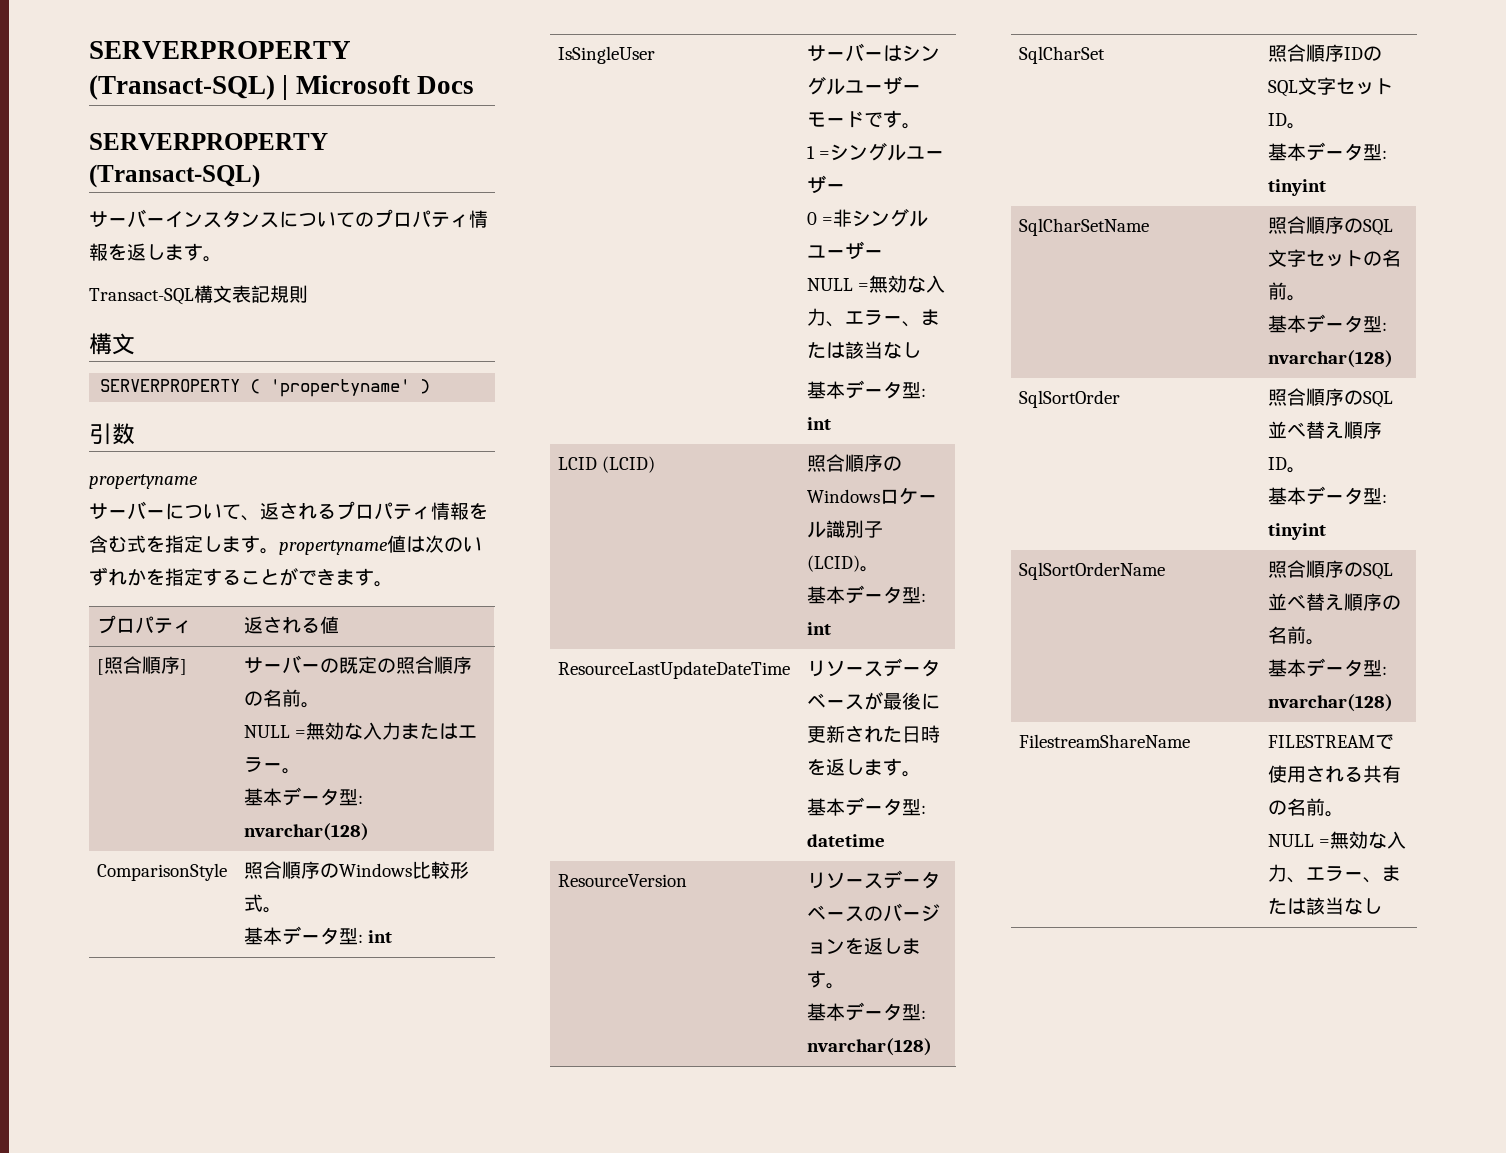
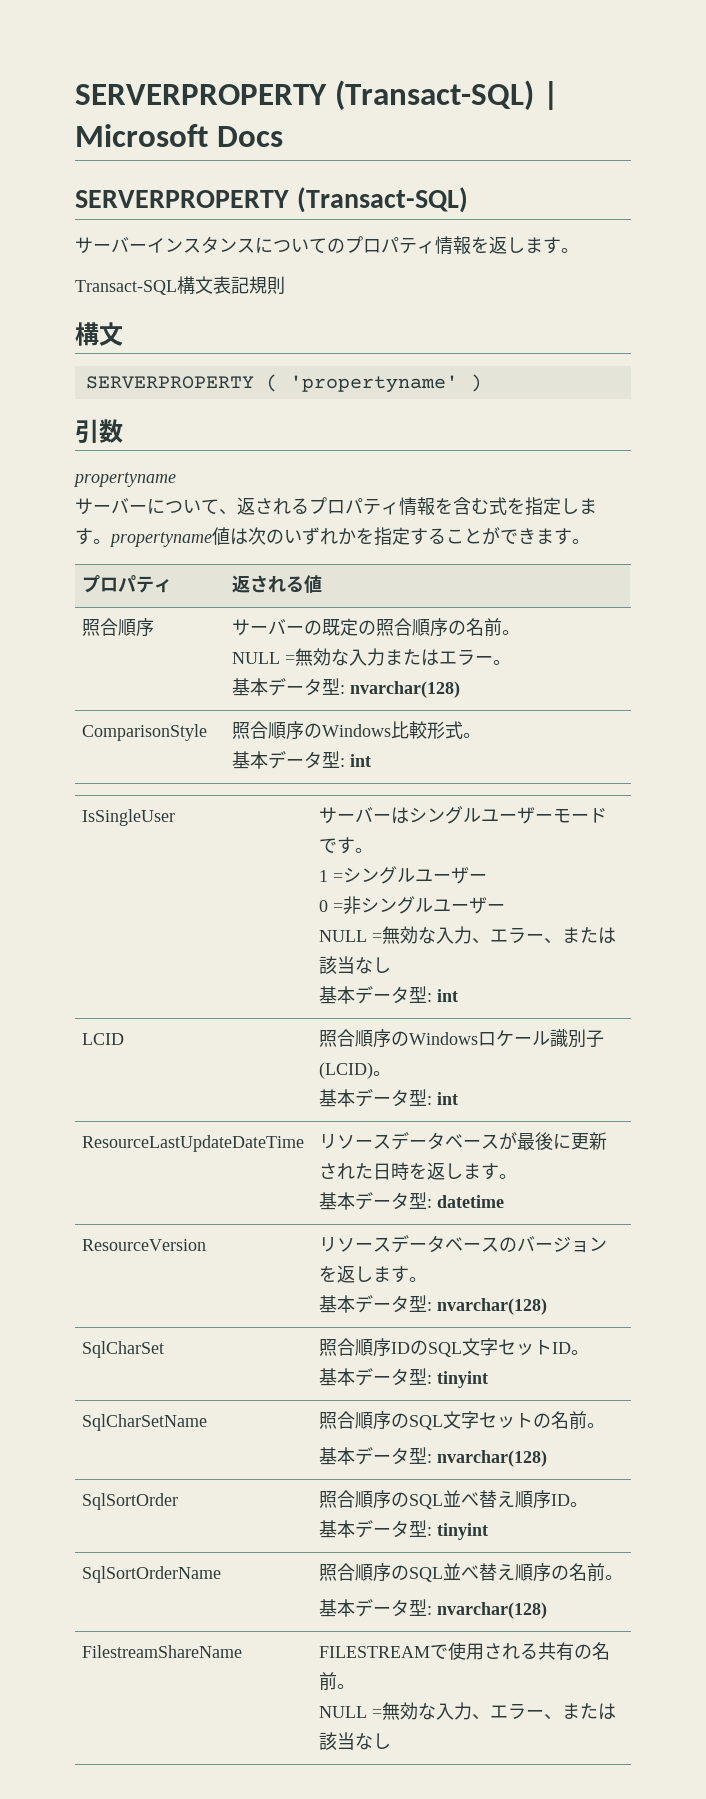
- [照合順序] | サーバーの既定の照合順序の名前。
+ 照合順序 | サーバーの既定の照合順序の名前。
- LCID (LCID) | 照合順序のWindowsロケール識別子(LCID)。
+ LCID | 照合順序のWindowsロケール識別子(LCID)。

